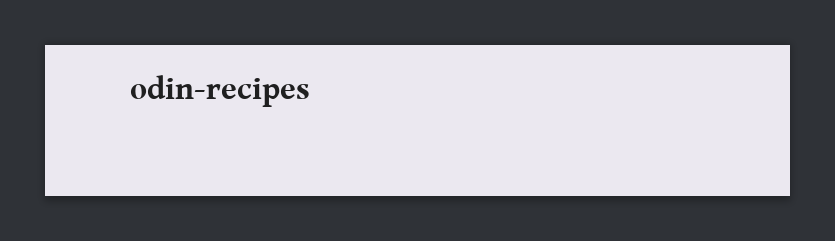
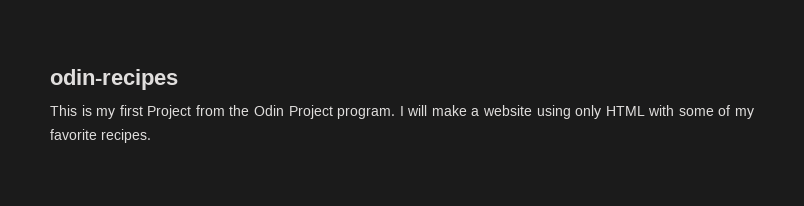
+ This is my first Project from the Odin Project program. I will make a website using only HTML with some of my favorite recipes.

